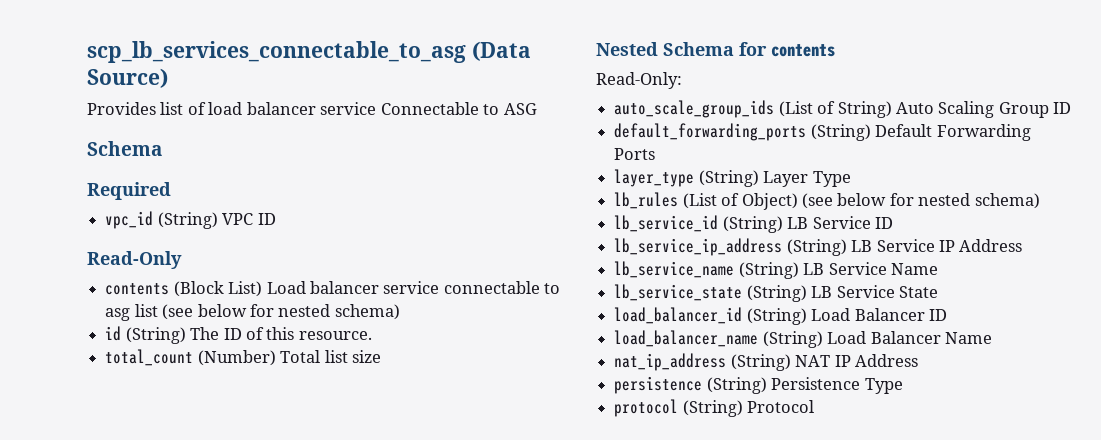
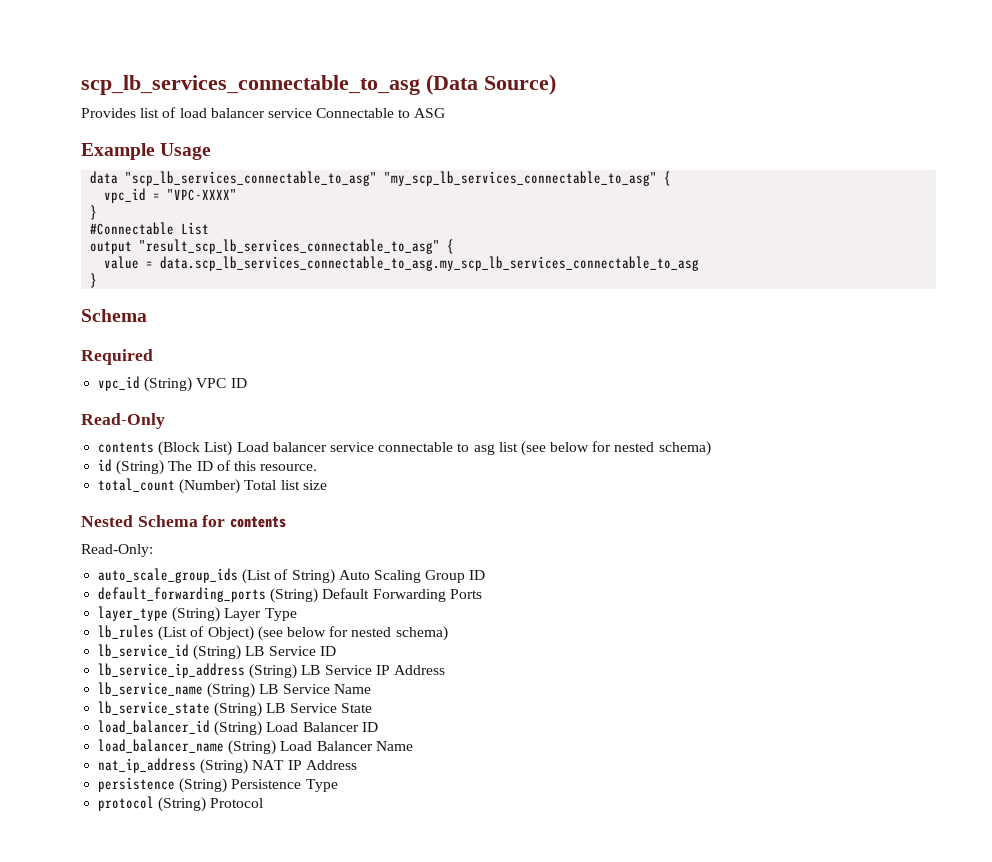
+ Example Usage
+ data "scp_lb_services_connectable_to_asg" "my_scp_lb_services_connectable_to_asg" {
+ vpc_id = "VPC-XXXX"
+ }
+ #Connectable List
+ output "result_scp_lb_services_connectable_to_asg" {
+ value = data.scp_lb_services_connectable_to_asg.my_scp_lb_services_connectable_to_asg
+ }

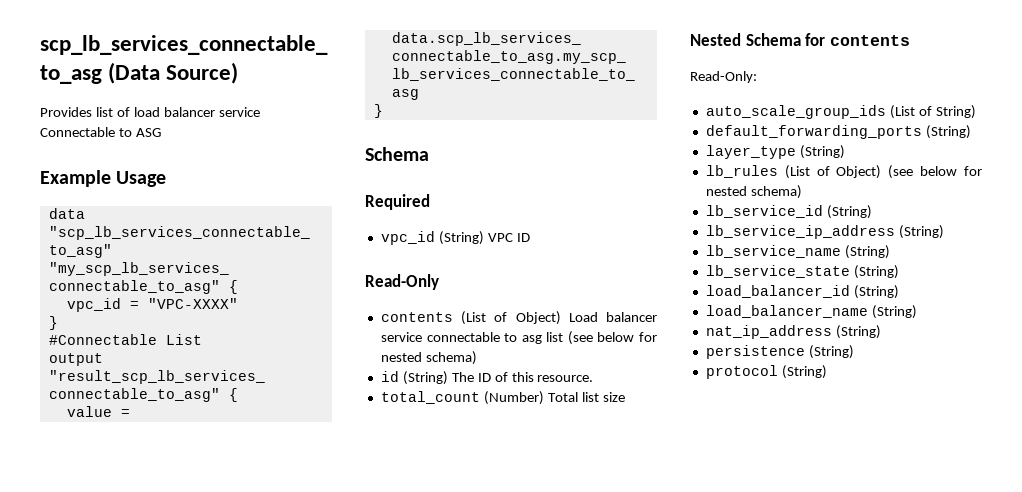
- contents (Block List) Load balancer service connectable to asg list (see below for nested schema)
+ contents (List of Object) Load balancer service connectable to asg list (see below for nested schema)
- auto_scale_group_ids (List of String) Auto Scaling Group ID
+ auto_scale_group_ids (List of String)
- default_forwarding_ports (String) Default Forwarding Ports
+ default_forwarding_ports (String)
- layer_type (String) Layer Type
+ layer_type (String)
- lb_service_id (String) LB Service ID
+ lb_service_id (String)
- lb_service_ip_address (String) LB Service IP Address
+ lb_service_ip_address (String)
- lb_service_name (String) LB Service Name
+ lb_service_name (String)
- lb_service_state (String) LB Service State
+ lb_service_state (String)
- load_balancer_id (String) Load Balancer ID
+ load_balancer_id (String)
- load_balancer_name (String) Load Balancer Name
+ load_balancer_name (String)
- nat_ip_address (String) NAT IP Address
+ nat_ip_address (String)
- persistence (String) Persistence Type
+ persistence (String)
- protocol (String) Protocol
+ protocol (String)

